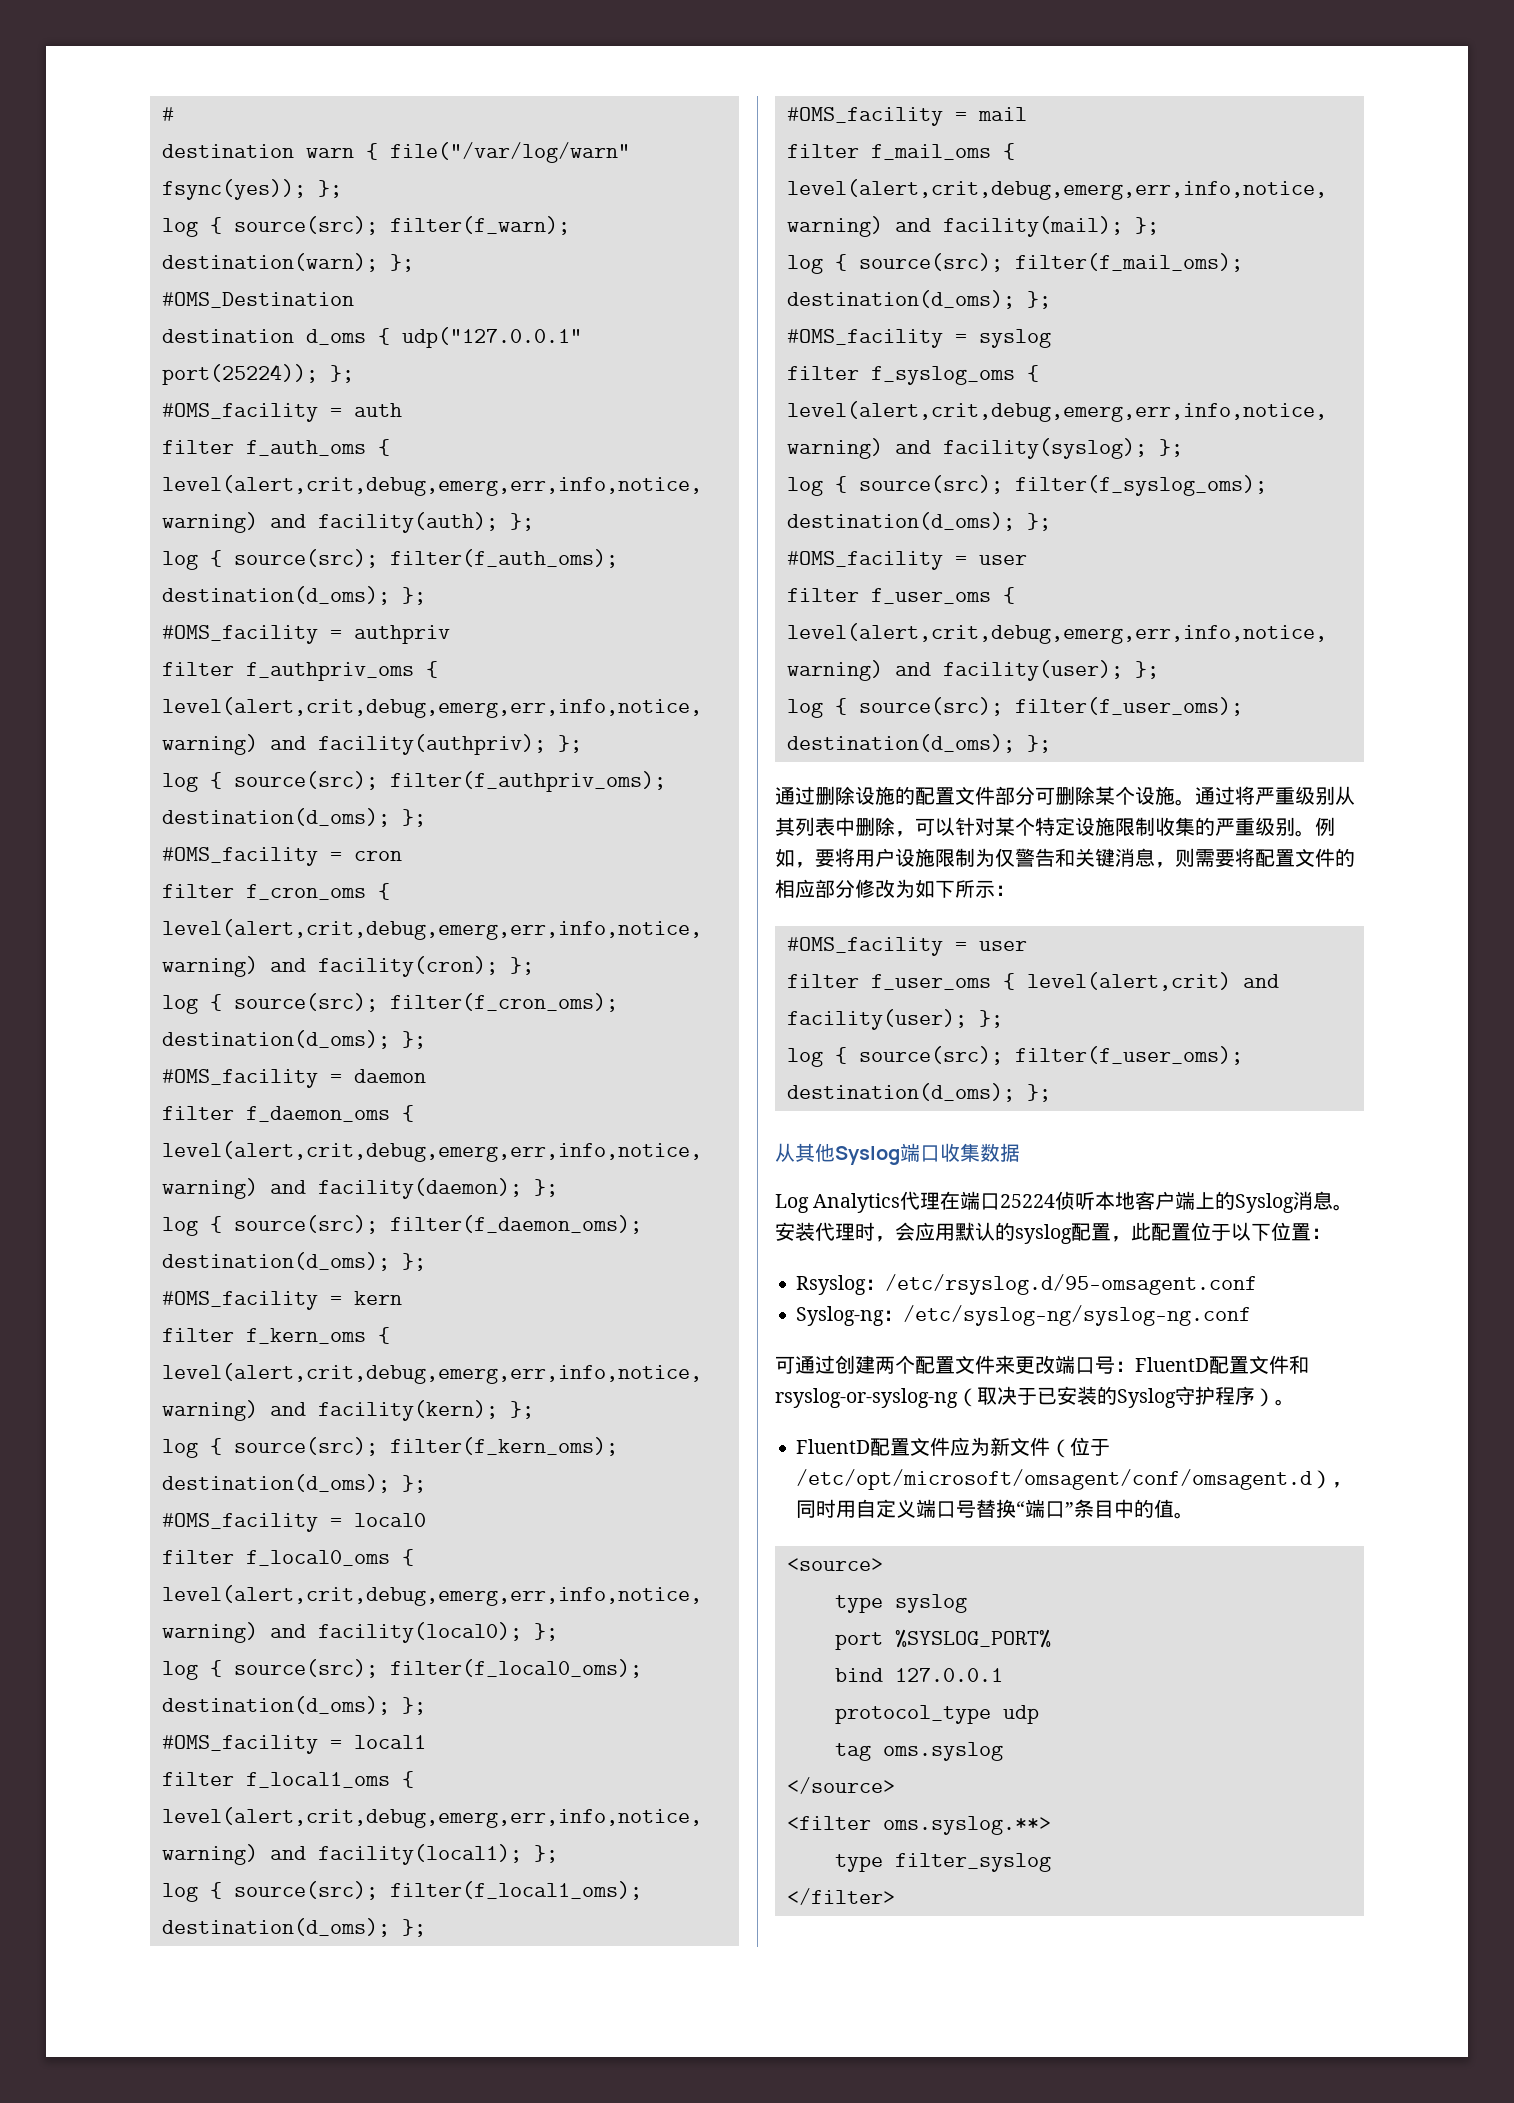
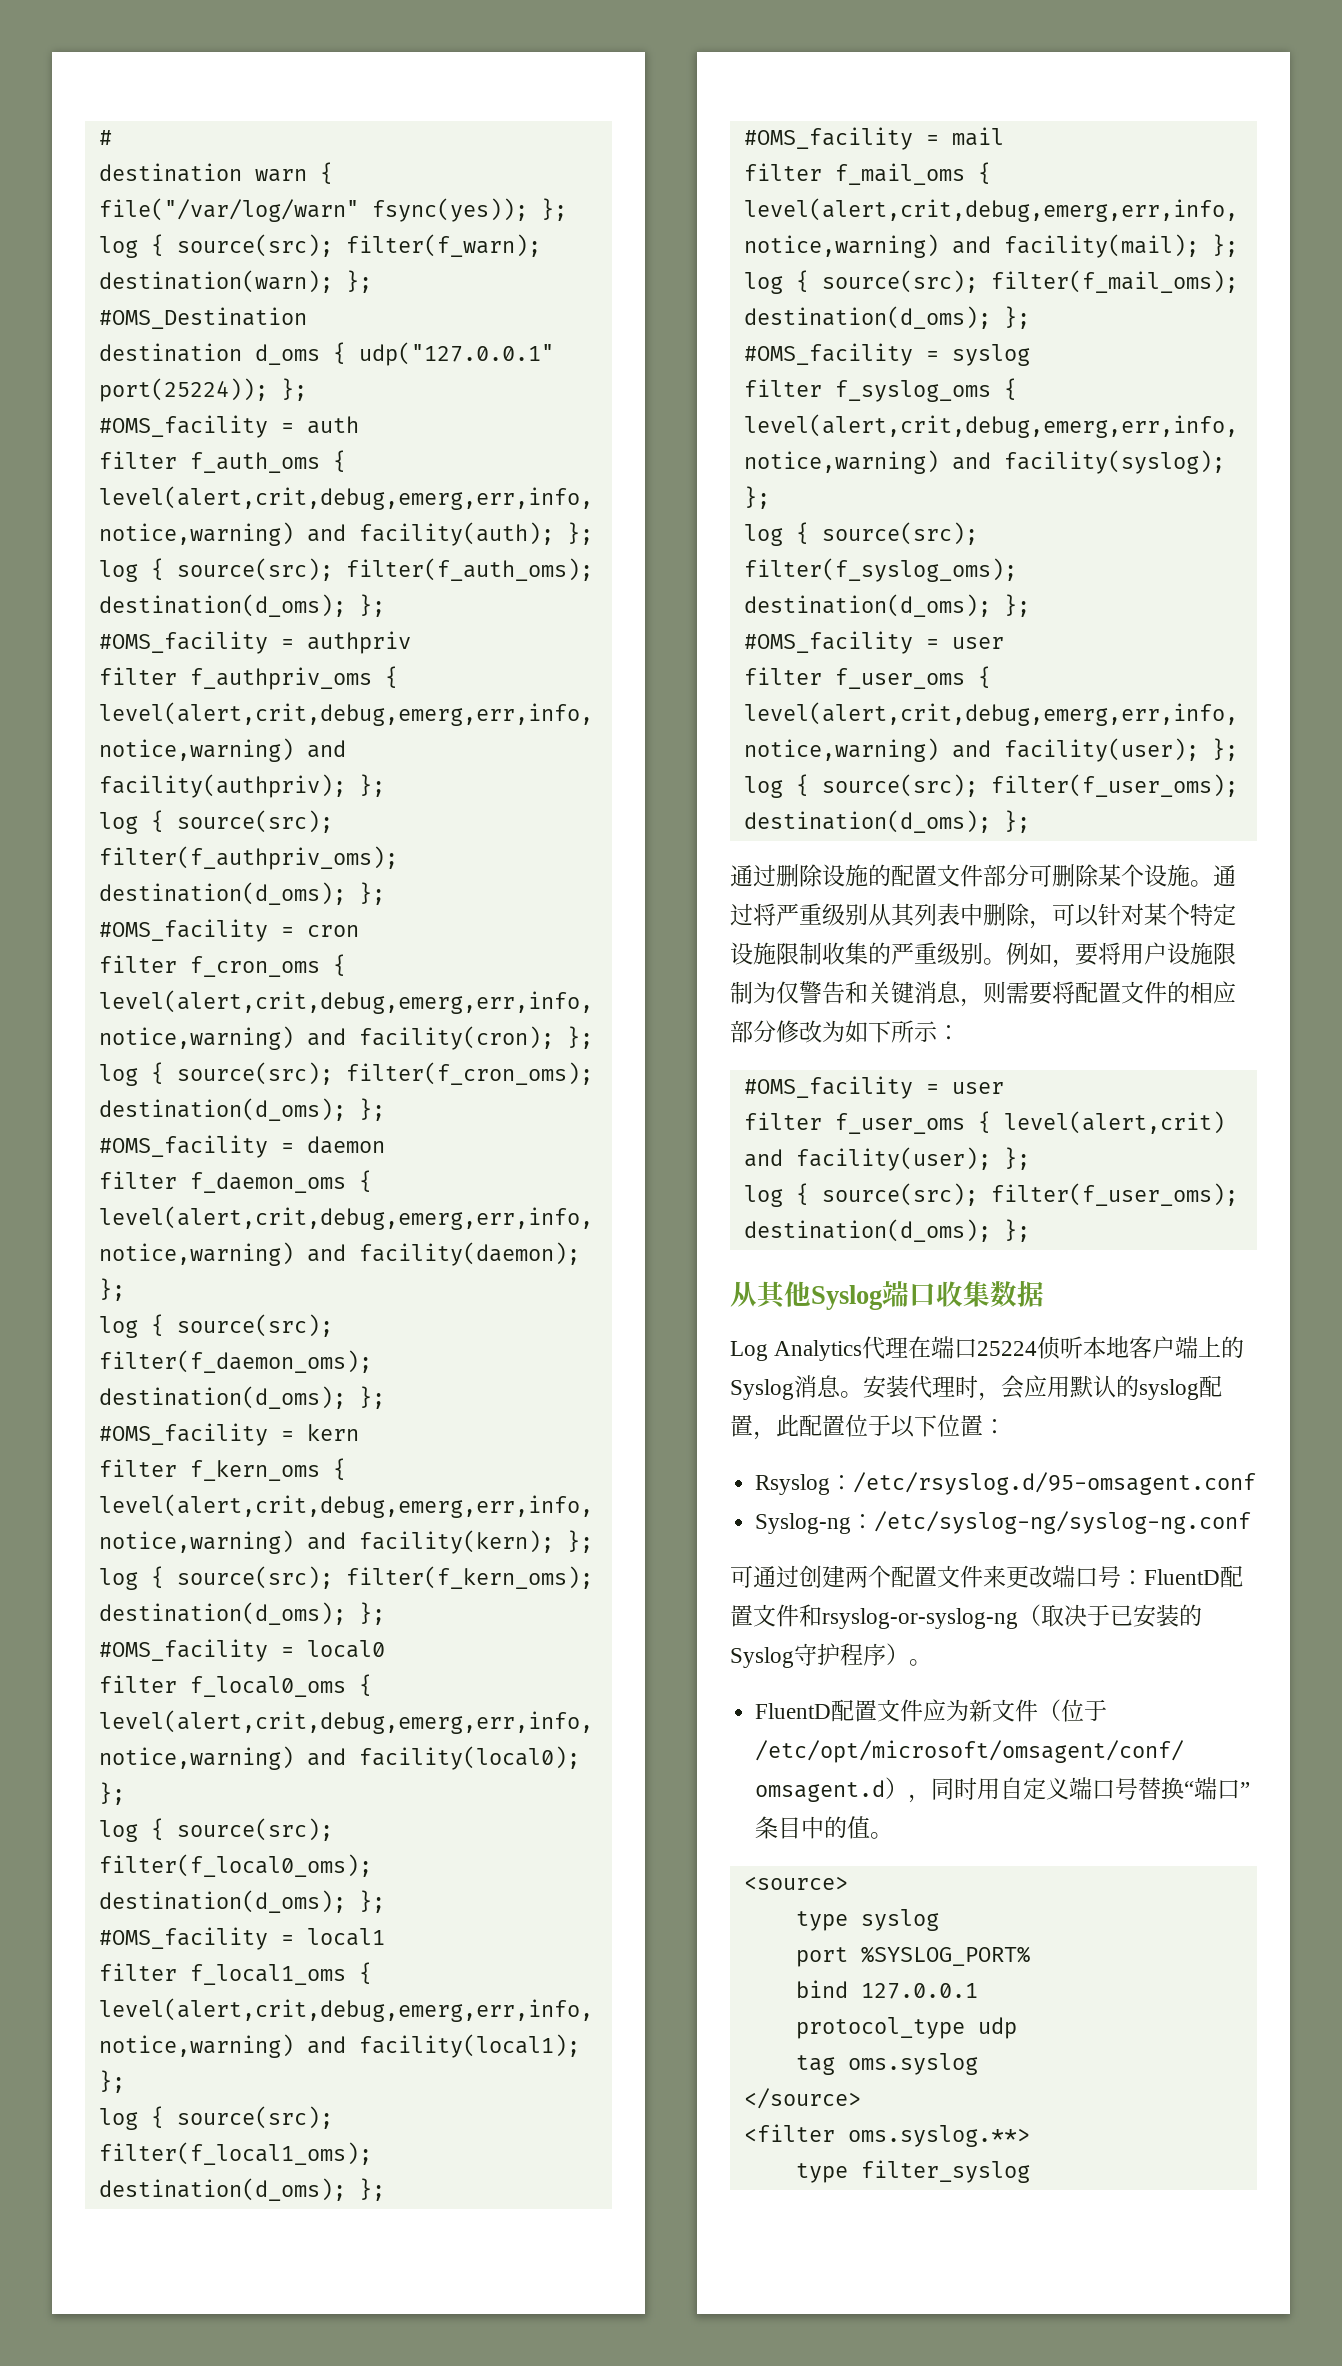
- </filter>

